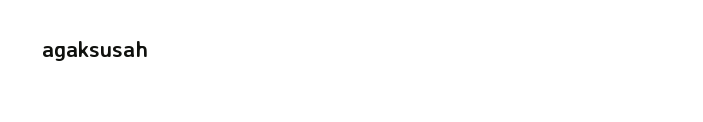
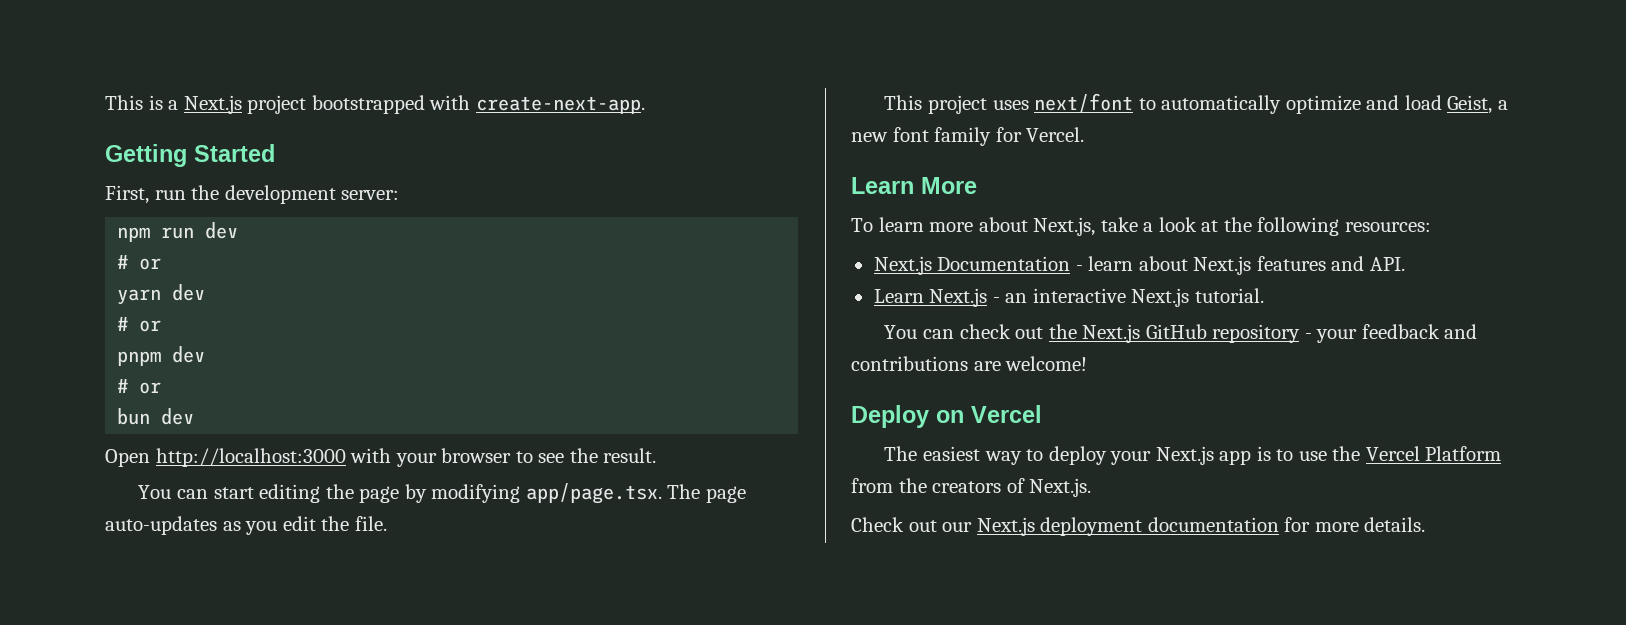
- agaksusah
+ This is a Next.js project bootstrapped with create-next-app.
+ Getting Started
+ First, run the development server:
+ npm run dev
+ # or
+ yarn dev
+ # or
+ pnpm dev
+ # or
+ bun dev
+ Open http://localhost:3000 with your browser to see the result.
+ You can start editing the page by modifying app/page.tsx. The page auto-updates as you edit the file.
+ This project uses next/font to automatically optimize and load Geist, a new font family for Vercel.
+ Learn More
+ To learn more about Next.js, take a look at the following resources:
+ Next.js Documentation - learn about Next.js features and API.
+ Learn Next.js - an interactive Next.js tutorial.
+ You can check out the Next.js GitHub repository - your feedback and contributions are welcome!
+ Deploy on Vercel
+ The easiest way to deploy your Next.js app is to use the Vercel Platform from the creators of Next.js.
+ Check out our Next.js deployment documentation for more details.

